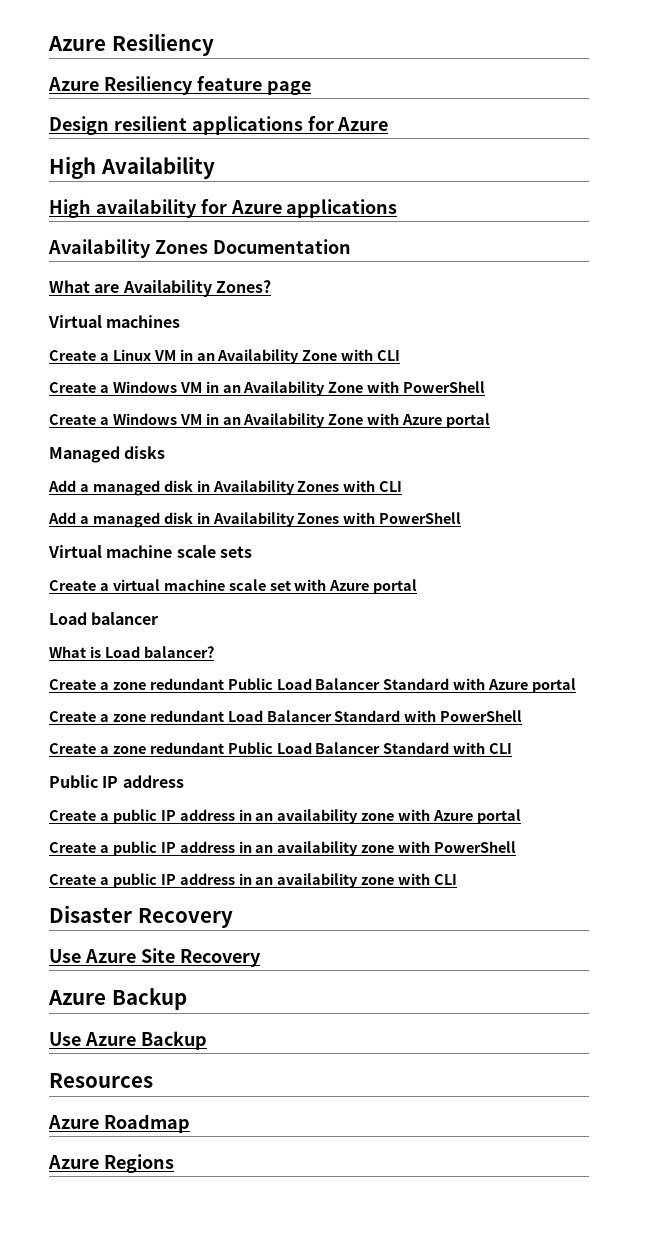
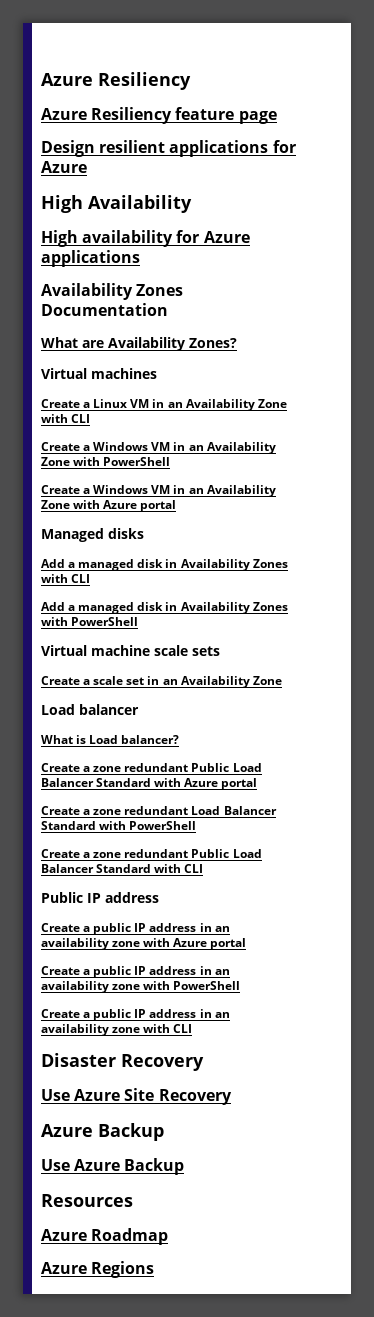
- Create a virtual machine scale set with Azure portal
+ Create a scale set in an Availability Zone

